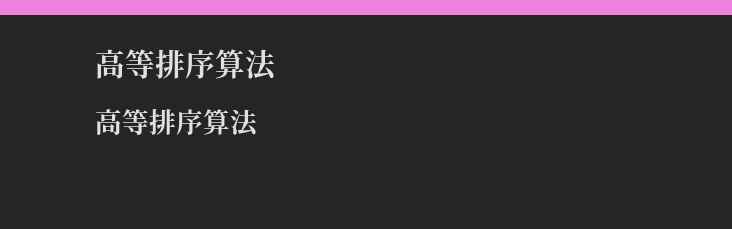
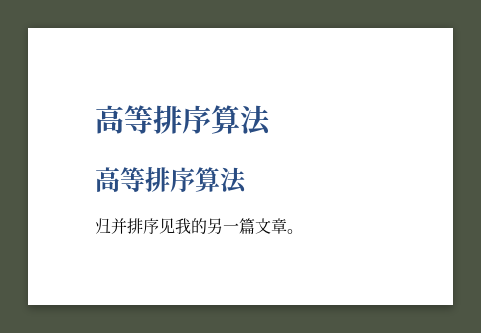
+ 归并排序见我的另一篇文章。

